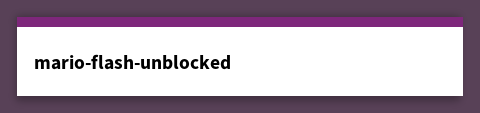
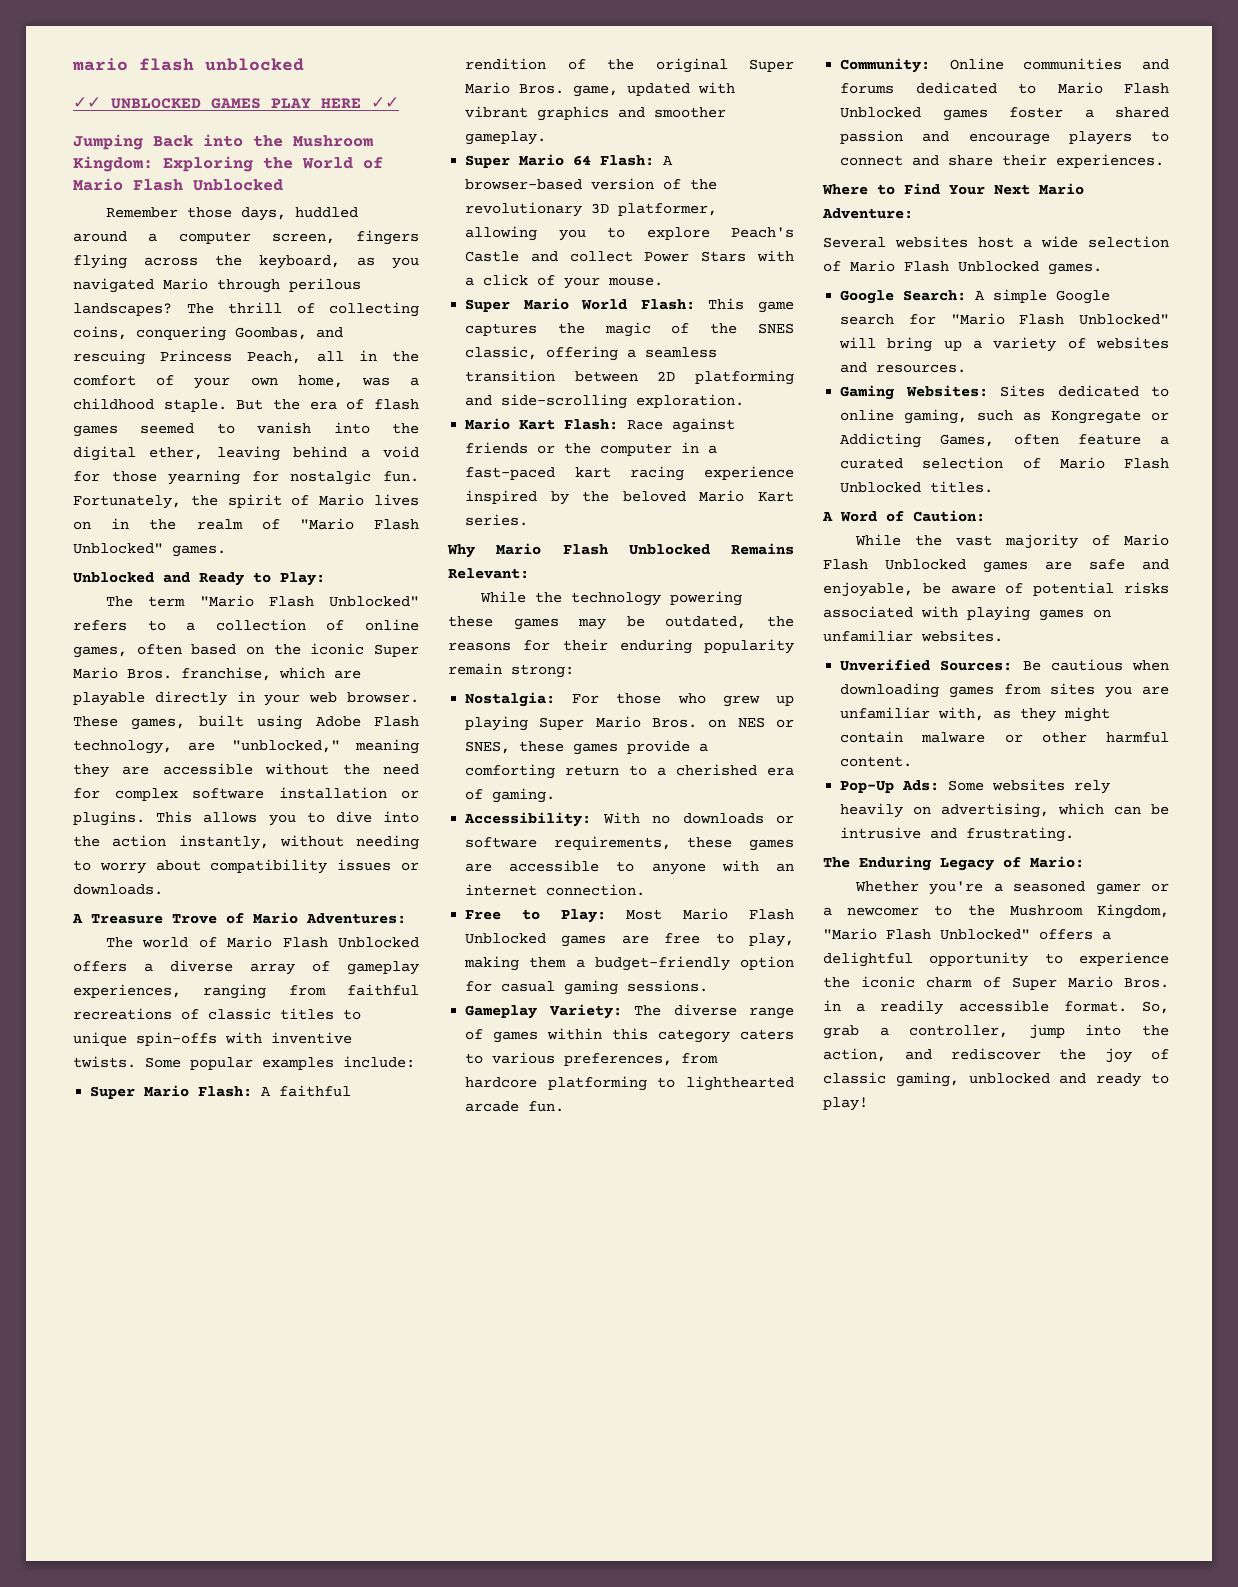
- mario-flash-unblocked
+ mario flash unblocked
+ ✓✓ UNBLOCKED GAMES PLAY HERE ✓✓
+ Jumping Back into the Mushroom Kingdom: Exploring the World of Mario Flash Unblocked
+ Remember those days, huddled around a computer screen, fingers flying across the keyboard, as you navigated Mario through perilous landscapes? The thrill of collecting coins, conquering Goombas, and rescuing Princess Peach, all in the comfort of your own home, was a childhood staple. But the era of flash games seemed to vanish into the digital ether, leaving behind a void for those yearning for nostalgic fun. Fortunately, the spirit of Mario lives on in the realm of "Mario Flash Unblocked" games.
+ Unblocked and Ready to Play:
+ The term "Mario Flash Unblocked" refers to a collection of online games, often based on the iconic Super Mario Bros. franchise, which are playable directly in your web browser. These games, built using Adobe Flash technology, are "unblocked," meaning they are accessible without the need for complex software installation or plugins. This allows you to dive into the action instantly, without needing to worry about compatibility issues or downloads.
+ A Treasure Trove of Mario Adventures:
+ The world of Mario Flash Unblocked offers a diverse array of gameplay experiences, ranging from faithful recreations of classic titles to unique spin-offs with inventive twists. Some popular examples include:
+ Super Mario Flash: A faithful rendition of the original Super Mario Bros. game, updated with vibrant graphics and smoother gameplay.
+ Super Mario 64 Flash: A browser-based version of the revolutionary 3D platformer, allowing you to explore Peach's Castle and collect Power Stars with a click of your mouse.
+ Super Mario World Flash: This game captures the magic of the SNES classic, offering a seamless transition between 2D platforming and side-scrolling exploration.
+ Mario Kart Flash: Race against friends or the computer in a fast-paced kart racing experience inspired by the beloved Mario Kart series.
+ Why Mario Flash Unblocked Remains Relevant:
+ While the technology powering these games may be outdated, the reasons for their enduring popularity remain strong:
+ Nostalgia: For those who grew up playing Super Mario Bros. on NES or SNES, these games provide a comforting return to a cherished era of gaming.
+ Accessibility: With no downloads or software requirements, these games are accessible to anyone with an internet connection.
+ Free to Play: Most Mario Flash Unblocked games are free to play, making them a budget-friendly option for casual gaming sessions.
+ Gameplay Variety: The diverse range of games within this category caters to various preferences, from hardcore platforming to lighthearted arcade fun.
+ Community: Online communities and forums dedicated to Mario Flash Unblocked games foster a shared passion and encourage players to connect and share their experiences.
+ Where to Find Your Next Mario Adventure:
+ Several websites host a wide selection of Mario Flash Unblocked games.
+ Google Search: A simple Google search for "Mario Flash Unblocked" will bring up a variety of websites and resources.
+ Gaming Websites: Sites dedicated to online gaming, such as Kongregate or Addicting Games, often feature a curated selection of Mario Flash Unblocked titles.
+ A Word of Caution:
+ While the vast majority of Mario Flash Unblocked games are safe and enjoyable, be aware of potential risks associated with playing games on unfamiliar websites.
+ Unverified Sources: Be cautious when downloading games from sites you are unfamiliar with, as they might contain malware or other harmful content.
+ Pop-Up Ads: Some websites rely heavily on advertising, which can be intrusive and frustrating.
+ The Enduring Legacy of Mario:
+ Whether you're a seasoned gamer or a newcomer to the Mushroom Kingdom, "Mario Flash Unblocked" offers a delightful opportunity to experience the iconic charm of Super Mario Bros. in a readily accessible format. So, grab a controller, jump into the action, and rediscover the joy of classic gaming, unblocked and ready to play!

